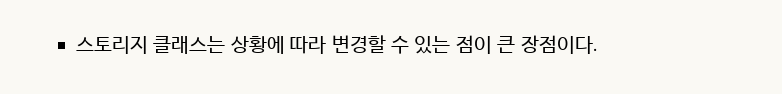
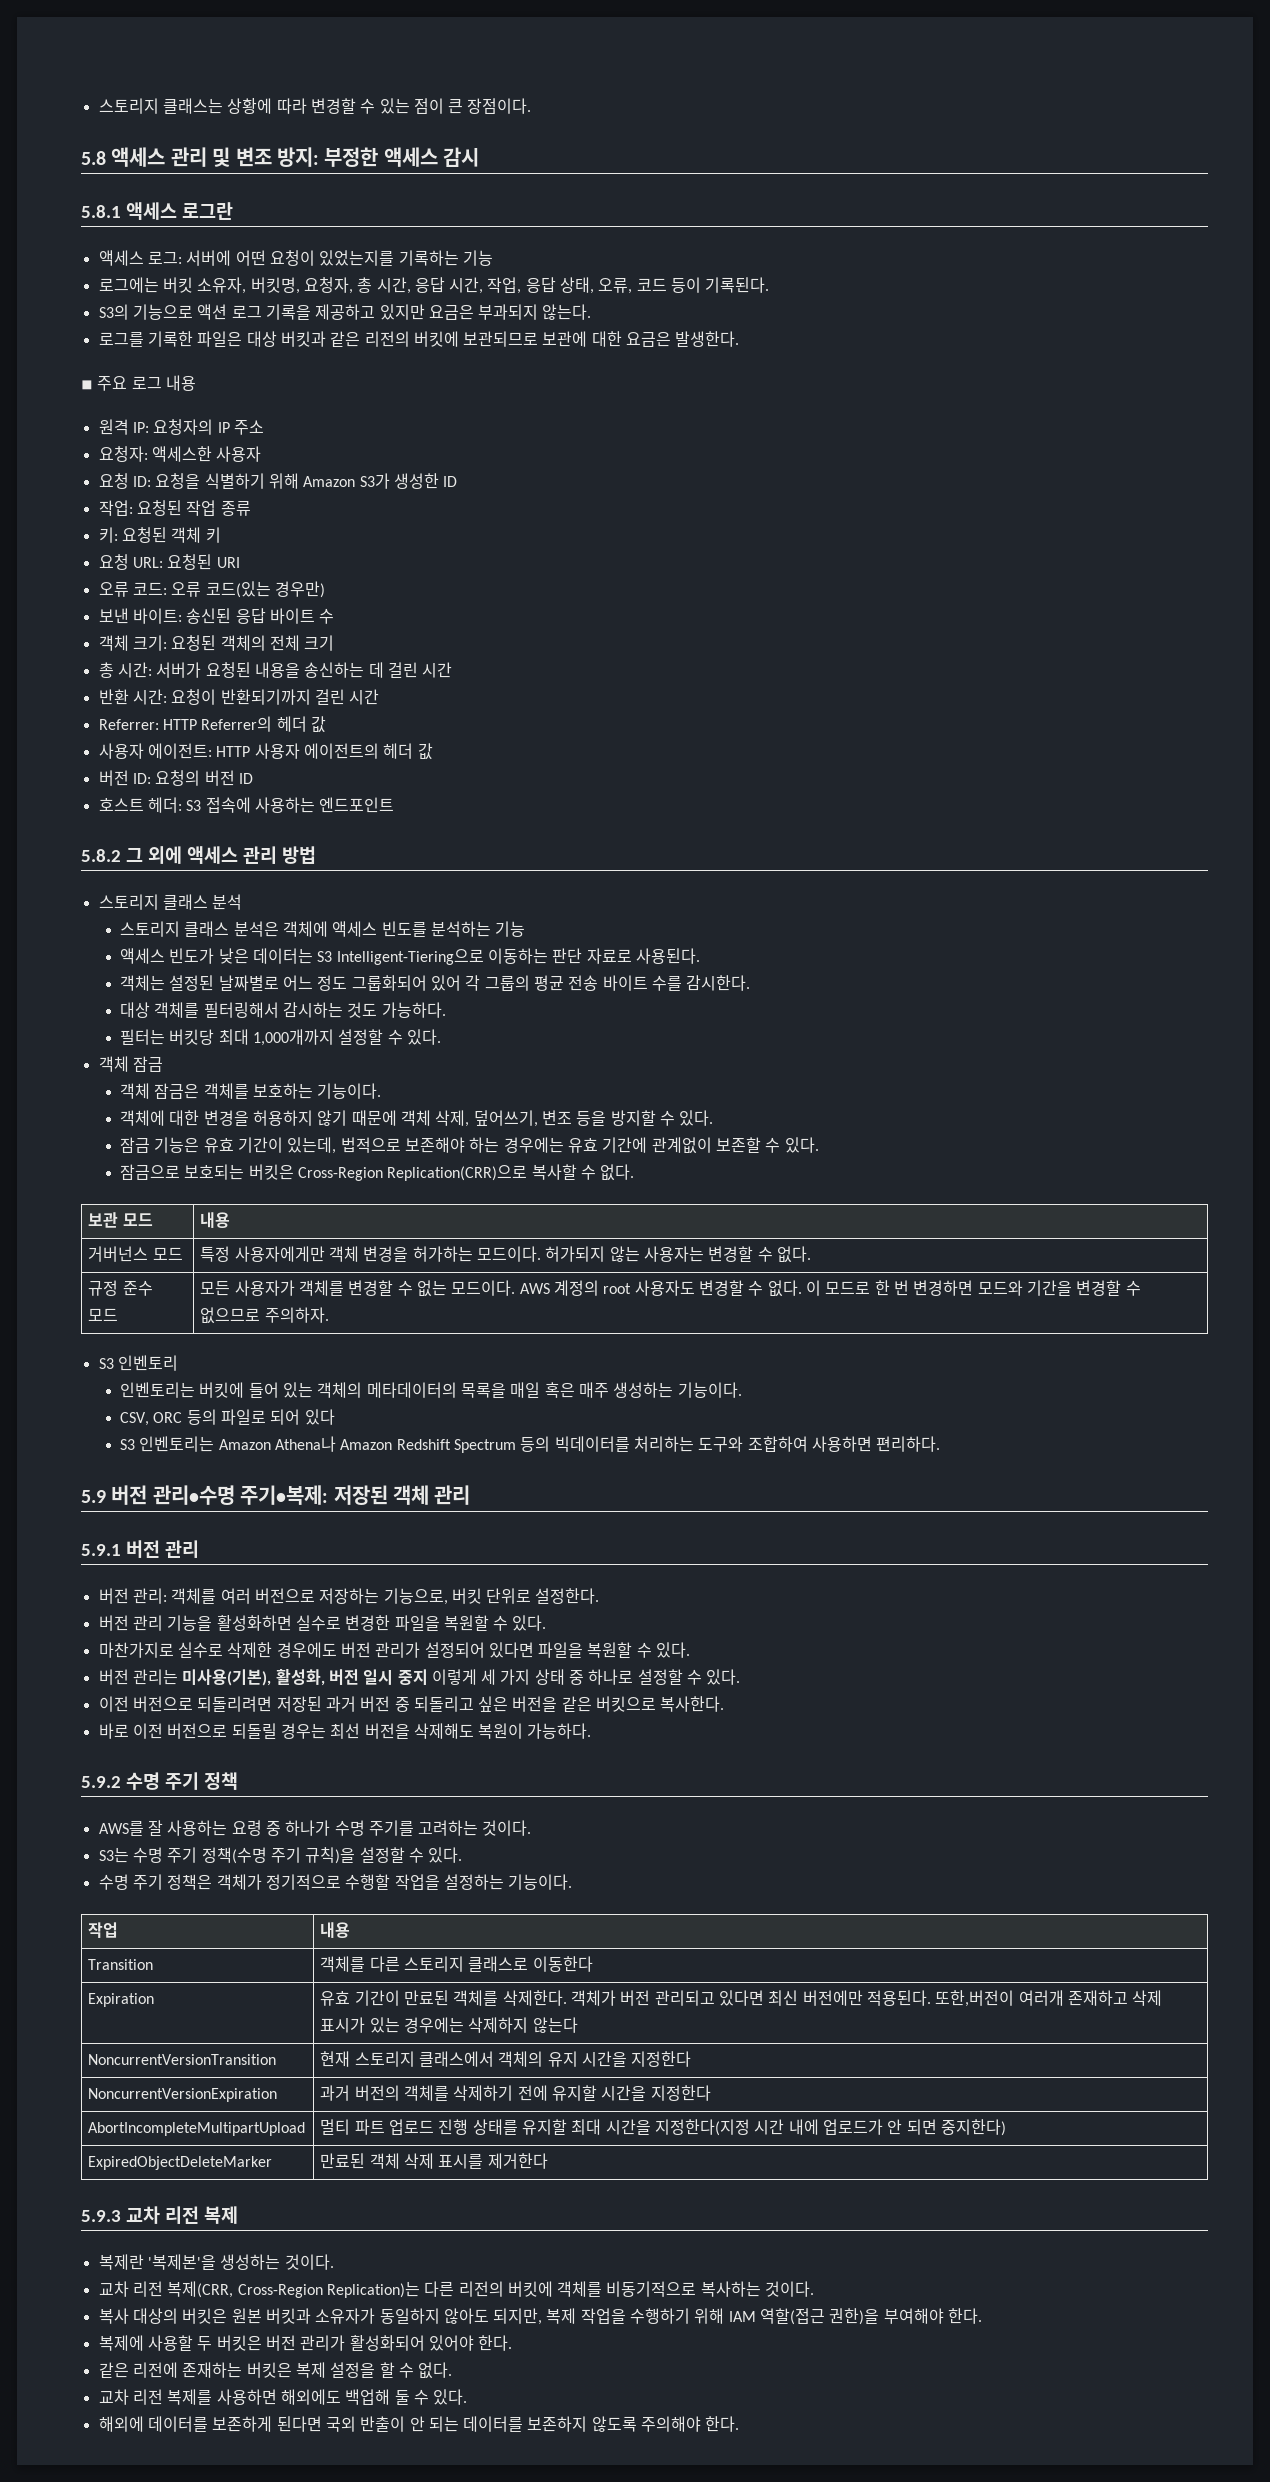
+ 5.8 액세스 관리 및 변조 방지: 부정한 액세스 감시
+ 5.8.1 액세스 로그란
+ 액세스 로그: 서버에 어떤 요청이 있었는지를 기록하는 기능
+ 로그에는 버킷 소유자, 버킷명, 요청자, 총 시간, 응답 시간, 작업, 응답 상태, 오류, 코드 등이 기록된다.
+ S3의 기능으로 액션 로그 기록을 제공하고 있지만 요금은 부과되지 않는다.
+ 로그를 기록한 파일은 대상 버킷과 같은 리전의 버킷에 보관되므로 보관에 대한 요금은 발생한다.
+ ◾ 주요 로그 내용
+ 원격 IP: 요청자의 IP 주소
+ 요청자: 액세스한 사용자
+ 요청 ID: 요청을 식별하기 위해 Amazon S3가 생성한 ID
+ 작업: 요청된 작업 종류
+ 키: 요청된 객체 키
+ 요청 URL: 요청된 URI
+ 오류 코드: 오류 코드(있는 경우만)
+ 보낸 바이트: 송신된 응답 바이트 수
+ 객체 크기: 요청된 객체의 전체 크기
+ 총 시간: 서버가 요청된 내용을 송신하는 데 걸린 시간
+ 반환 시간: 요청이 반환되기까지 걸린 시간
+ Referrer: HTTP Referrer의 헤더 값
+ 사용자 에이전트: HTTP 사용자 에이전트의 헤더 값
+ 버전 ID: 요청의 버전 ID
+ 호스트 헤더: S3 접속에 사용하는 엔드포인트
+ 5.8.2 그 외에 액세스 관리 방법
+ 스토리지 클래스 분석
+ 스토리지 클래스 분석은 객체에 액세스 빈도를 분석하는 기능
+ 액세스 빈도가 낮은 데이터는 S3 Intelligent-Tiering으로 이동하는 판단 자료로 사용된다.
+ 객체는 설정된 날짜별로 어느 정도 그룹화되어 있어 각 그룹의 평균 전송 바이트 수를 감시한다.
+ 대상 객체를 필터링해서 감시하는 것도 가능하다.
+ 필터는 버킷당 최대 1,000개까지 설정할 수 있다.
+ 객체 잠금
+ 객체 잠금은 객체를 보호하는 기능이다.
+ 객체에 대한 변경을 허용하지 않기 때문에 객체 삭제, 덮어쓰기, 변조 등을 방지할 수 있다.
+ 잠금 기능은 유효 기간이 있는데, 법적으로 보존해야 하는 경우에는 유효 기간에 관계없이 보존할 수 있다.
+ 잠금으로 보호되는 버킷은 Cross-Region Replication(CRR)으로 복사할 수 없다.
+ 보관 모드 | 내용
+ 거버넌스 모드 | 특정 사용자에게만 객체 변경을 허가하는 모드이다. 허가되지 않는 사용자는 변경할 수 없다.
+ 규정 준수 모드 | 모든 사용자가 객체를 변경할 수 없는 모드이다. AWS 계정의 root 사용자도 변경할 수 없다. 이 모드로 한 번 변경하면 모드와 기간을 변경할 수 없으므로 주의하자.
+ S3 인벤토리
+ 인벤토리는 버킷에 들어 있는 객체의 메타데이터의 목록을 매일 혹은 매주 생성하는 기능이다.
+ CSV, ORC 등의 파일로 되어 있다
+ S3 인벤토리는 Amazon Athena나 Amazon Redshift Spectrum 등의 빅데이터를 처리하는 도구와 조합하여 사용하면 편리하다.
+ 5.9 버전 관리•수명 주기•복제: 저장된 객체 관리
+ 5.9.1 버전 관리
+ 버전 관리: 객체를 여러 버전으로 저장하는 기능으로, 버킷 단위로 설정한다.
+ 버전 관리 기능을 활성화하면 실수로 변경한 파일을 복원할 수 있다.
+ 마찬가지로 실수로 삭제한 경우에도 버전 관리가 설정되어 있다면 파일을 복원할 수 있다.
+ 버전 관리는 미사용(기본), 활성화, 버전 일시 중지 이렇게 세 가지 상태 중 하나로 설정할 수 있다.
+ 이전 버전으로 되돌리려면 저장된 과거 버전 중 되돌리고 싶은 버전을 같은 버킷으로 복사한다.
+ 바로 이전 버전으로 되돌릴 경우는 최선 버전을 삭제해도 복원이 가능하다.
+ 5.9.2 수명 주기 정책
+ AWS를 잘 사용하는 요령 중 하나가 수명 주기를 고려하는 것이다.
+ S3는 수명 주기 정책(수명 주기 규칙)을 설정할 수 있다.
+ 수명 주기 정책은 객체가 정기적으로 수행할 작업을 설정하는 기능이다.
+ 작업 | 내용
+ Transition | 객체를 다른 스토리지 클래스로 이동한다
+ Expiration | 유효 기간이 만료된 객체를 삭제한다. 객체가 버전 관리되고 있다면 최신 버전에만 적용된다. 또한,버전이 여러개 존재하고 삭제 표시가 있는 경우에는 삭제하지 않는다
+ NoncurrentVersionTransition | 현재 스토리지 클래스에서 객체의 유지 시간을 지정한다
+ NoncurrentVersionExpiration | 과거 버전의 객체를 삭제하기 전에 유지할 시간을 지정한다
+ AbortIncompleteMultipartUpload | 멀티 파트 업로드 진행 상태를 유지할 최대 시간을 지정한다(지정 시간 내에 업로드가 안 되면 중지한다)
+ ExpiredObjectDeleteMarker | 만료된 객체 삭제 표시를 제거한다
+ 5.9.3 교차 리전 복제
+ 복제란 '복제본'을 생성하는 것이다.
+ 교차 리전 복제(CRR, Cross-Region Replication)는 다른 리전의 버킷에 객체를 비동기적으로 복사하는 것이다.
+ 복사 대상의 버킷은 원본 버킷과 소유자가 동일하지 않아도 되지만, 복제 작업을 수행하기 위해 IAM 역할(접근 권한)을 부여해야 한다.
+ 복제에 사용할 두 버킷은 버전 관리가 활성화되어 있어야 한다.
+ 같은 리전에 존재하는 버킷은 복제 설정을 할 수 없다.
+ 교차 리전 복제를 사용하면 해외에도 백업해 둘 수 있다.
+ 해외에 데이터를 보존하게 된다면 국외 반출이 안 되는 데이터를 보존하지 않도록 주의해야 한다.

